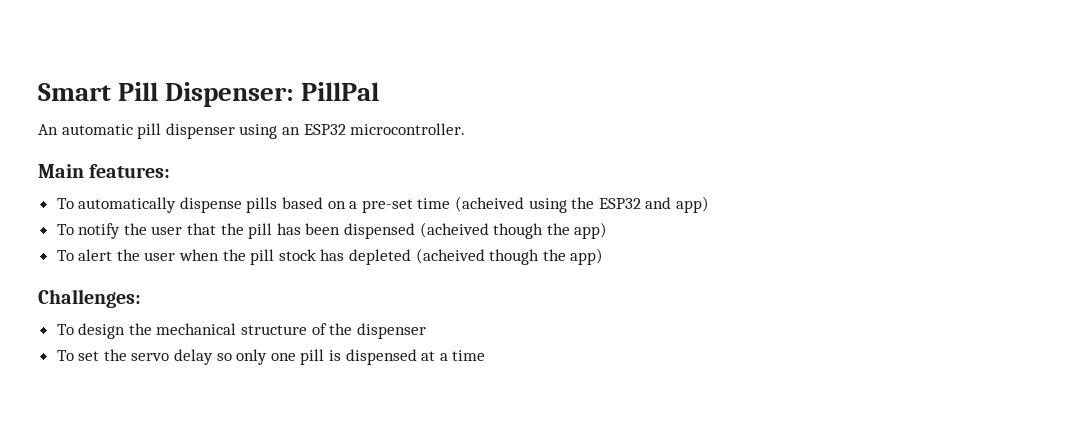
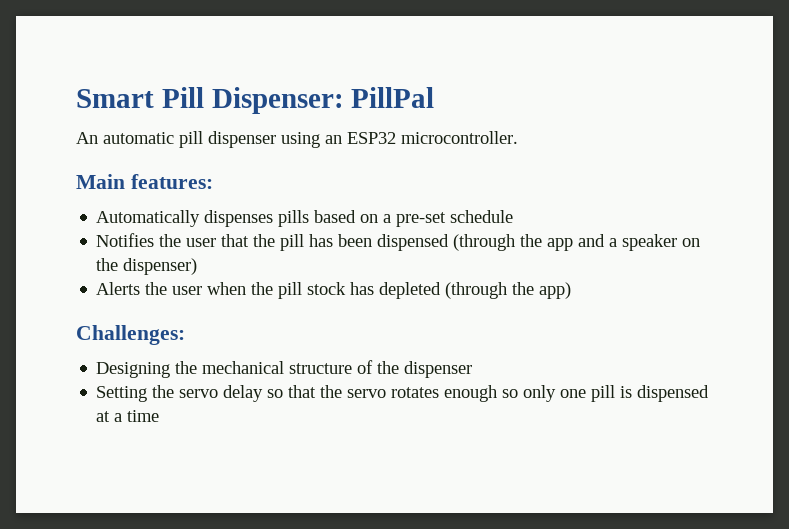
- To automatically dispense pills based on a pre-set time (acheived using the ESP32 and app)
- To notify the user that the pill has been dispensed (acheived though the app)
- To alert the user when the pill stock has depleted (acheived though the app)
+ Automatically dispenses pills based on a pre-set schedule
+ Notifies the user that the pill has been dispensed (through the app and a speaker on the dispenser)
+ Alerts the user when the pill stock has depleted (through the app)
- To design the mechanical structure of the dispenser
+ Designing the mechanical structure of the dispenser
- To set the servo delay so only one pill is dispensed at a time
+ Setting the servo delay so that the servo rotates enough so only one pill is dispensed at a time

